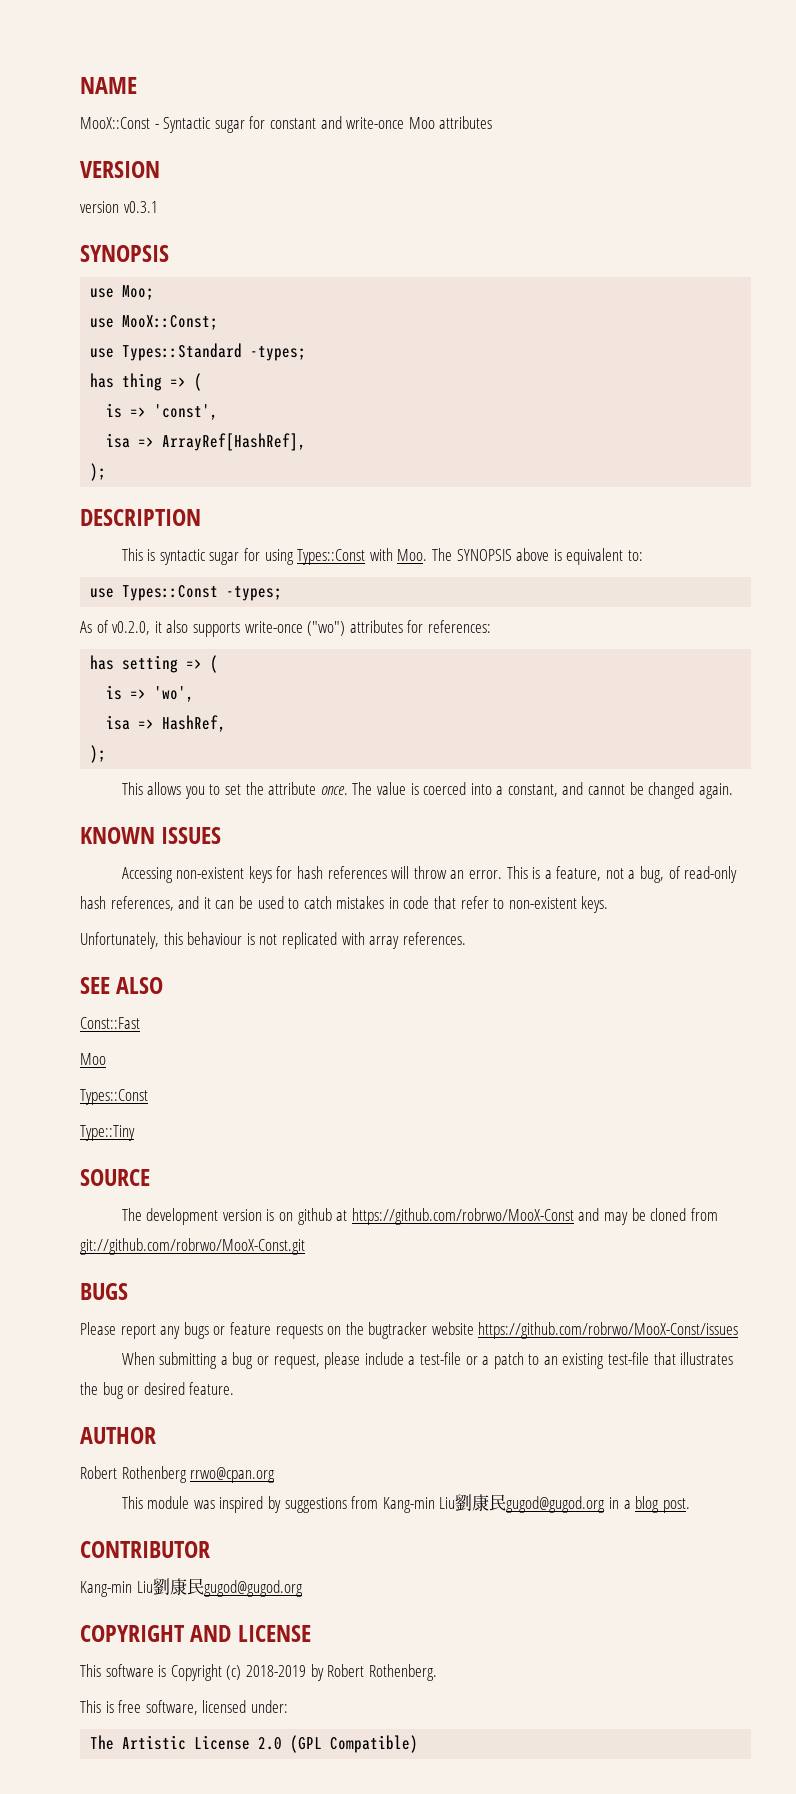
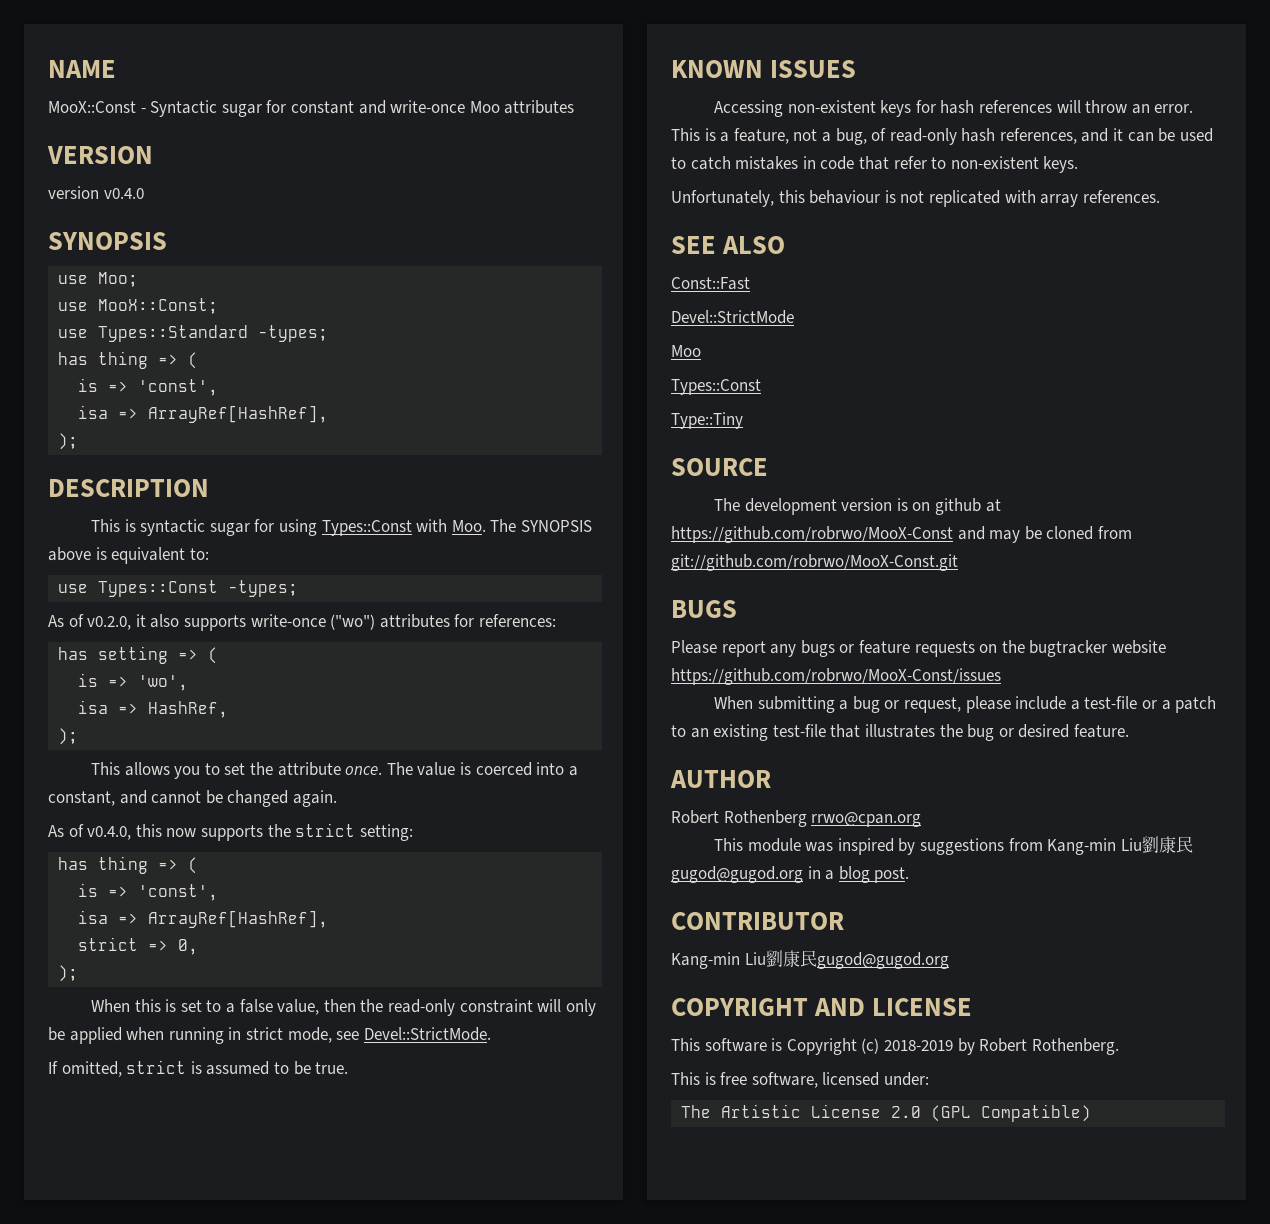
- version v0.3.1
+ version v0.4.0
+ As of v0.4.0, this now supports the strict setting:
+ has thing => (
+ is => 'const',
+ isa => ArrayRef[HashRef],
+ strict => 0,
+ );
+ When this is set to a false value, then the read-only constraint will only be applied when running in strict mode, see Devel::StrictMode.
+ If omitted, strict is assumed to be true.
+ Devel::StrictMode

